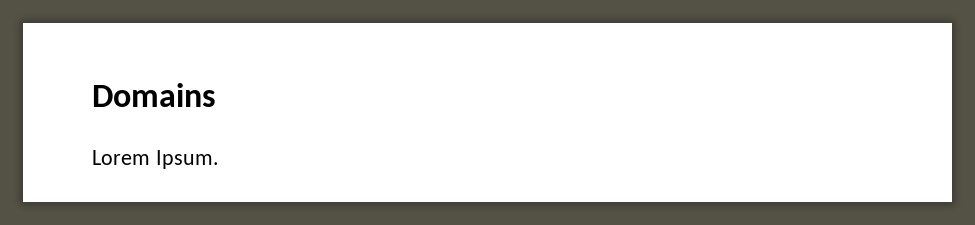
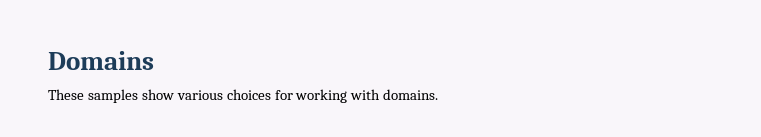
- Lorem Ipsum.
+ These samples show various choices for working with domains.

